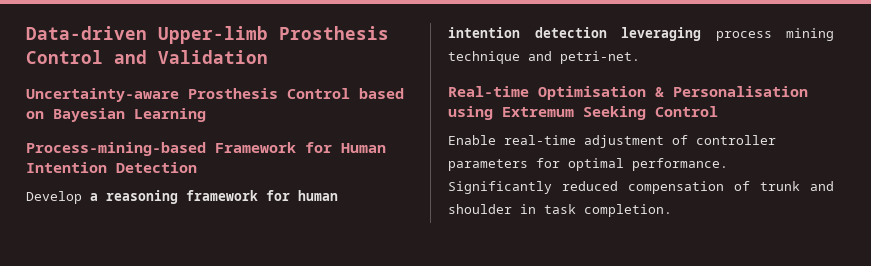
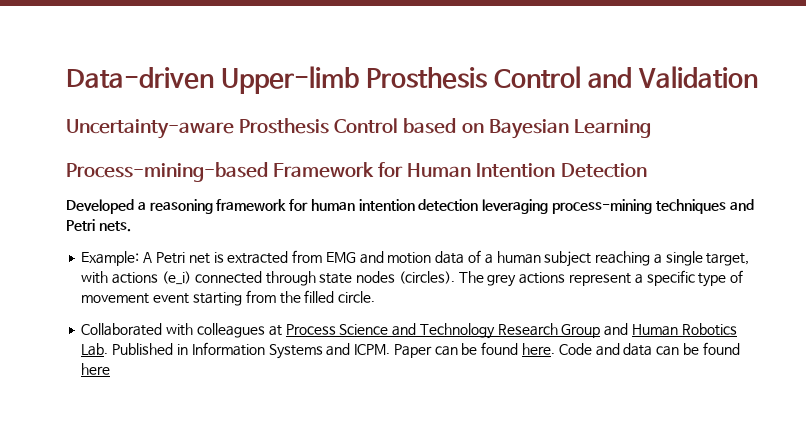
- Develop a reasoning framework for human intention detection leveraging process mining technique and petri-net.
- Real-time Optimisation & Personalisation using Extremum Seeking Control
- Enable real-time adjustment of controller parameters for optimal performance. Significantly reduced compensation of trunk and shoulder in task completion.
+ Developed a reasoning framework for human intention detection leveraging process-mining techniques and Petri nets.
+ Example: A Petri net is extracted from EMG and motion data of a human subject reaching a single target, with actions (e_i) connected through state nodes (circles). The grey actions represent a specific type of movement event starting from the filled circle.
+ Collaborated with colleagues at Process Science and Technology Research Group and Human Robotics Lab. Published in Information Systems and ICPM. Paper can be found here. Code and data can be found here

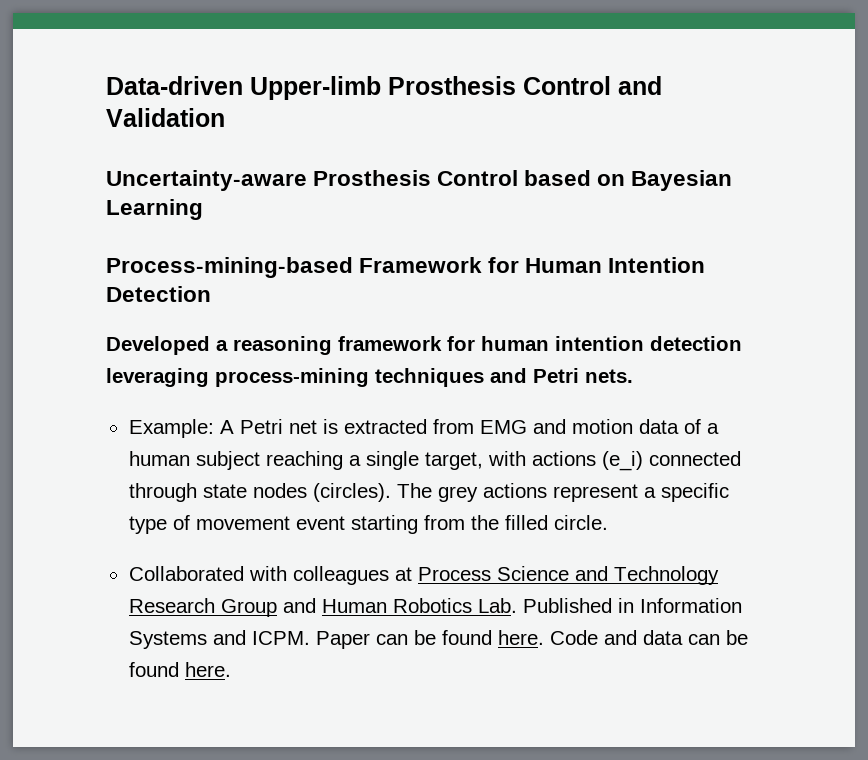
- Code and data can be found here
+ Code and data can be found here.

